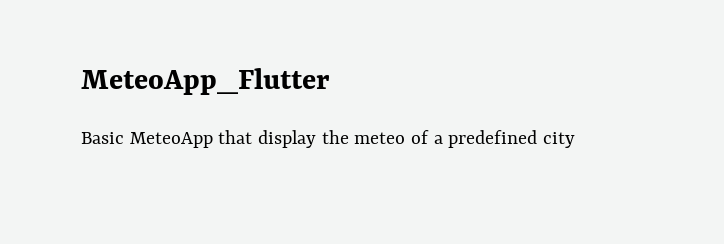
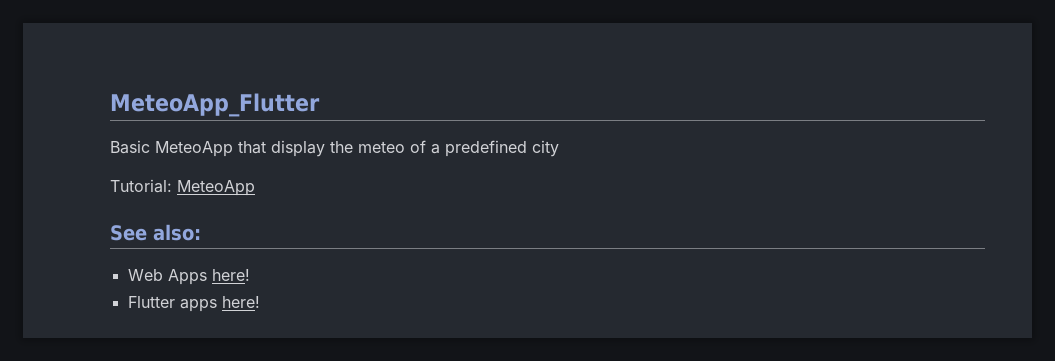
+ Tutorial: MeteoApp
+ See also:
+ Web Apps here!
+ Flutter apps here!

